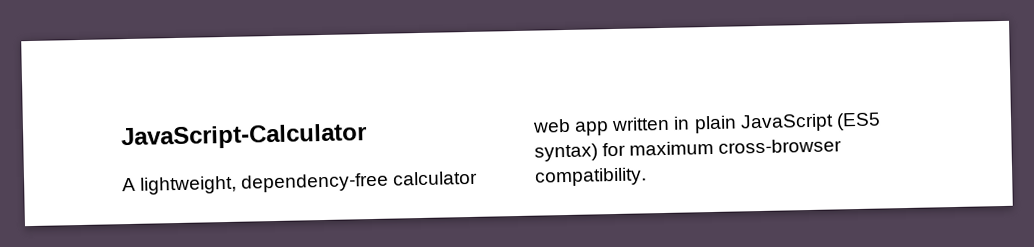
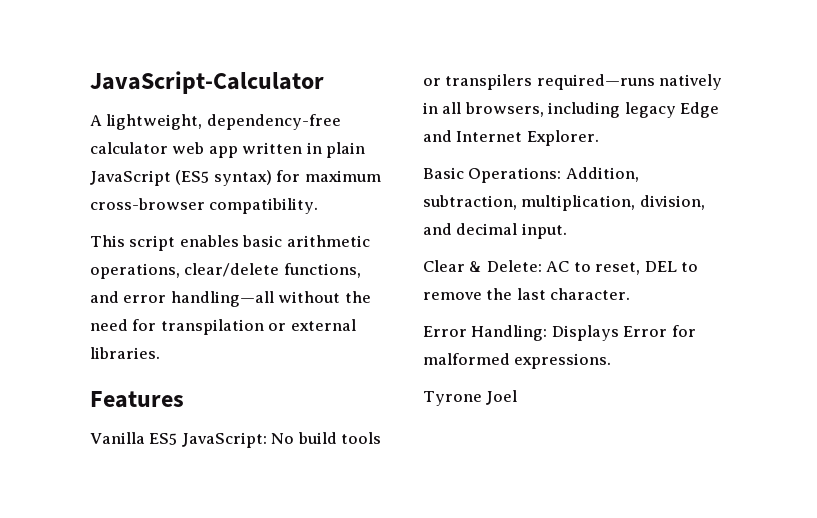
+ This script enables basic arithmetic operations, clear/delete functions, and error handling—all without the need for transpilation or external libraries.
+ Features
+ Vanilla ES5 JavaScript: No build tools or transpilers required—runs natively in all browsers, including legacy Edge and Internet Explorer.
+ Basic Operations: Addition, subtraction, multiplication, division, and decimal input.
+ Clear & Delete: AC to reset, DEL to remove the last character.
+ Error Handling: Displays Error for malformed expressions.
+ Tyrone Joel

